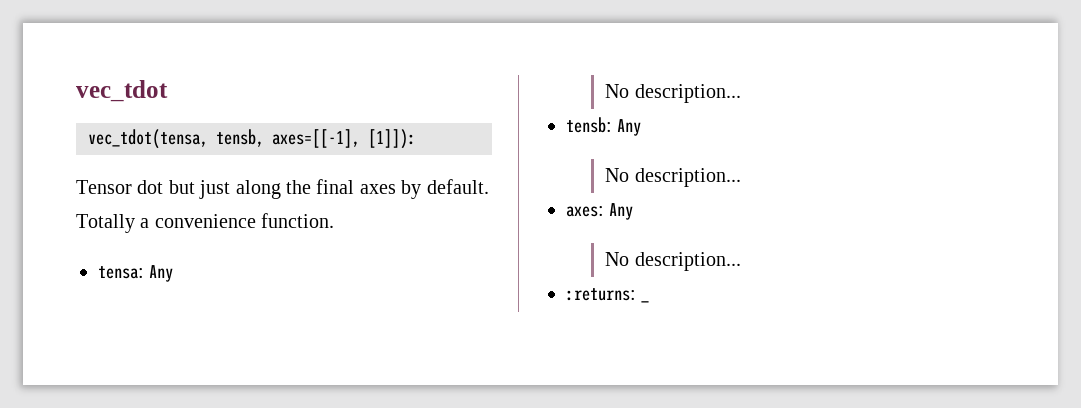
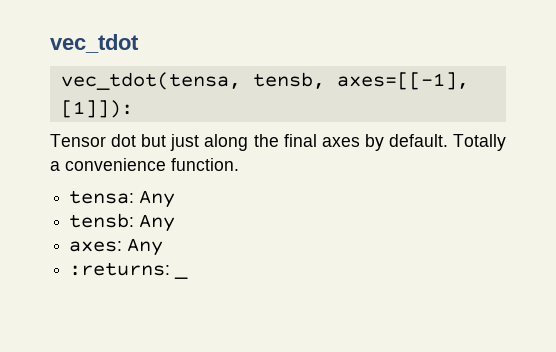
  tensa: Any
- No description...
  tensb: Any
- No description...
  axes: Any
- No description...

